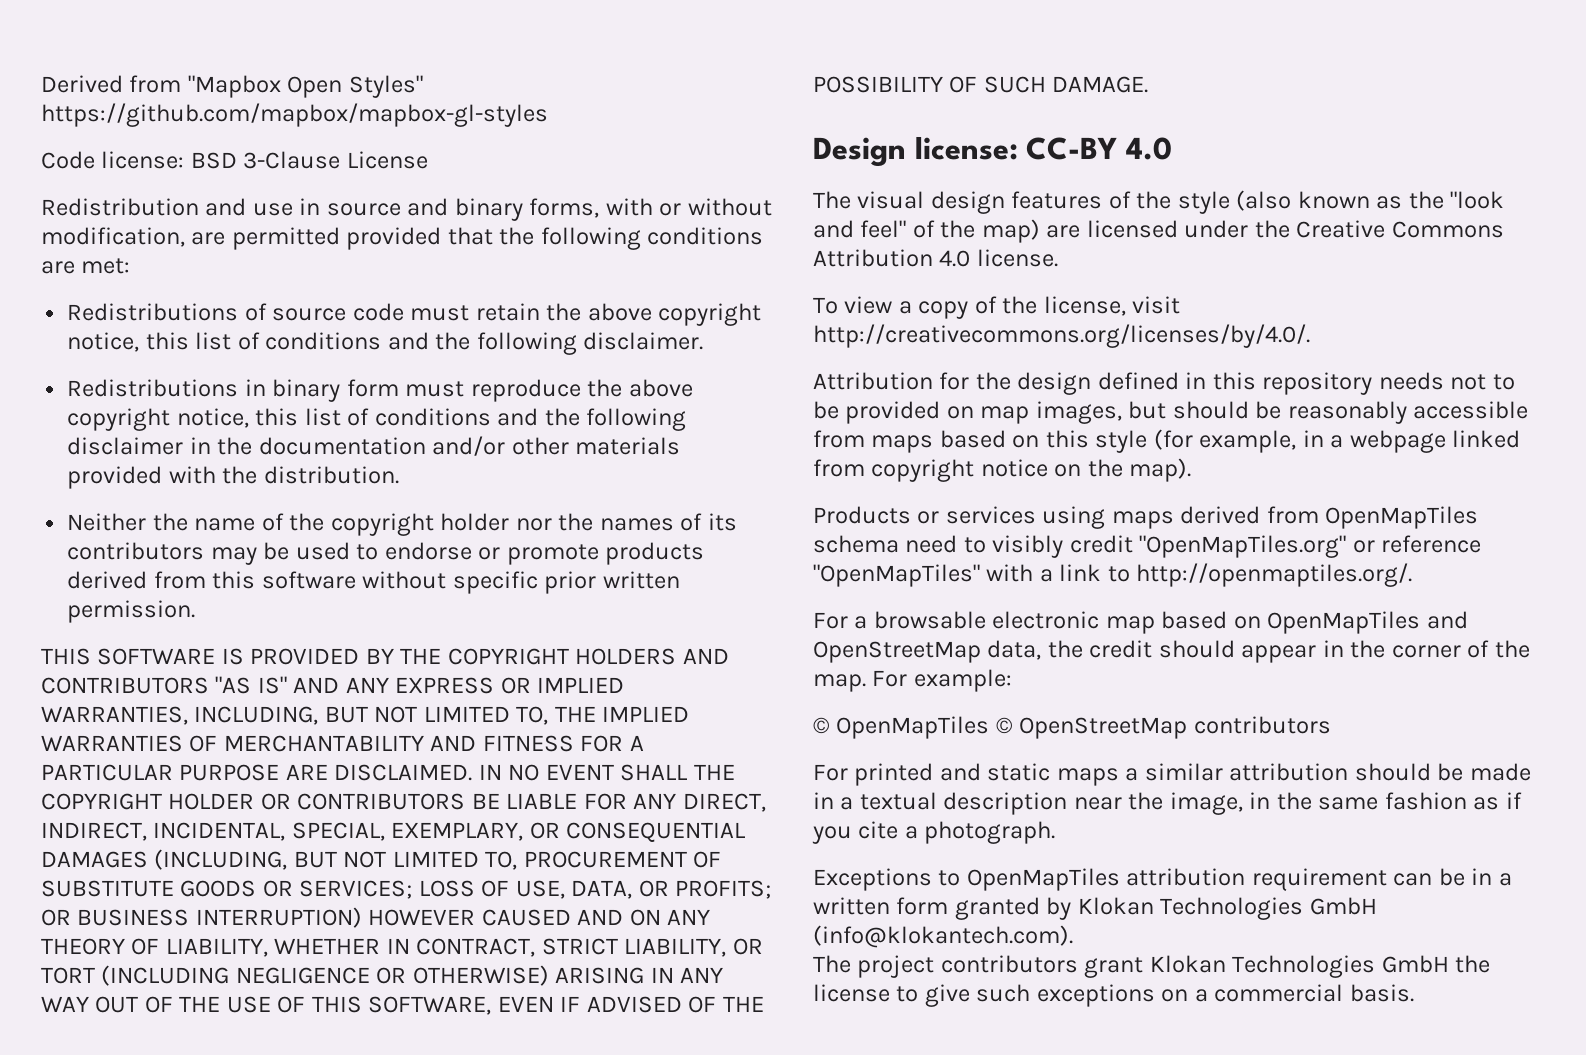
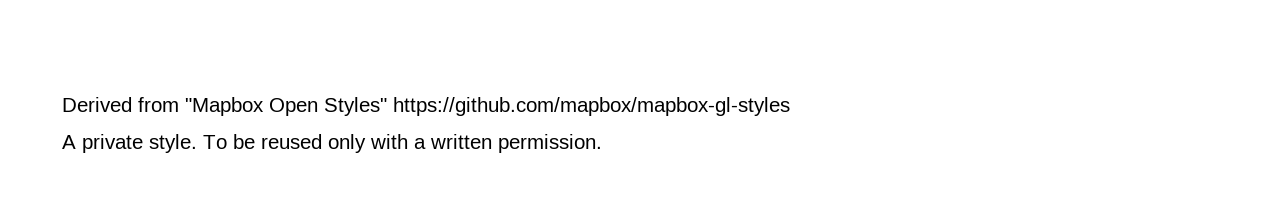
- Code license: BSD 3-Clause License
- Redistribution and use in source and binary forms, with or without modification, are permitted provided that the following conditions are met:
- Redistributions of source code must retain the above copyright notice, this list of conditions and the following disclaimer.
- Redistributions in binary form must reproduce the above copyright notice, this list of conditions and the following disclaimer in the documentation and/or other materials provided with the distribution.
- Neither the name of the copyright holder nor the names of its contributors may be used to endorse or promote products derived from this software without specific prior written permission.
- THIS SOFTWARE IS PROVIDED BY THE COPYRIGHT HOLDERS AND CONTRIBUTORS "AS IS" AND ANY EXPRESS OR IMPLIED WARRANTIES, INCLUDING, BUT NOT LIMITED TO, THE IMPLIED WARRANTIES OF MERCHANTABILITY AND FITNESS FOR A PARTICULAR PURPOSE ARE DISCLAIMED. IN NO EVENT SHALL THE COPYRIGHT HOLDER OR CONTRIBUTORS BE LIABLE FOR ANY DIRECT, INDIRECT, INCIDENTAL, SPECIAL, EXEMPLARY, OR CONSEQUENTIAL DAMAGES (INCLUDING, BUT NOT LIMITED TO, PROCUREMENT OF SUBSTITUTE GOODS OR SERVICES; LOSS OF USE, DATA, OR PROFITS; OR BUSINESS INTERRUPTION) HOWEVER CAUSED AND ON ANY THEORY OF LIABILITY, WHETHER IN CONTRACT, STRICT LIABILITY, OR TORT (INCLUDING NEGLIGENCE OR OTHERWISE) ARISING IN ANY WAY OUT OF THE USE OF THIS SOFTWARE, EVEN IF ADVISED OF THE POSSIBILITY OF SUCH DAMAGE.
- Design license: CC-BY 4.0
- The visual design features of the style (also known as the "look and feel" of the map) are licensed under the Creative Commons Attribution 4.0 license.
- To view a copy of the license, visit http://creativecommons.org/licenses/by/4.0/.
- Attribution for the design defined in this repository needs not to be provided on map images, but should be reasonably accessible from maps based on this style (for example, in a webpage linked from copyright notice on the map).
- Products or services using maps derived from OpenMapTiles schema need to visibly credit "OpenMapTiles.org" or reference "OpenMapTiles" with a link to http://openmaptiles.org/.
- For a browsable electronic map based on OpenMapTiles and OpenStreetMap data, the credit should appear in the corner of the map. For example:
- © OpenMapTiles © OpenStreetMap contributors
- For printed and static maps a similar attribution should be made in a textual description near the image, in the same fashion as if you cite a photograph.
- Exceptions to OpenMapTiles attribution requirement can be in a written form granted by Klokan Technologies GmbH (info@klokantech.com).
- The project contributors grant Klokan Technologies GmbH the license to give such exceptions on a commercial basis.
+ A private style. To be reused only with a written permission.

